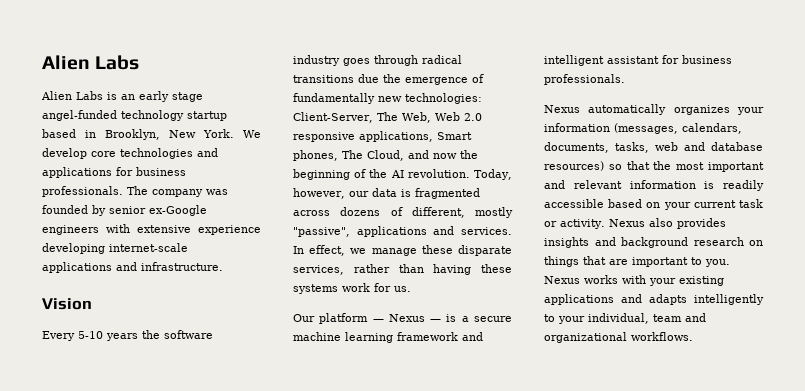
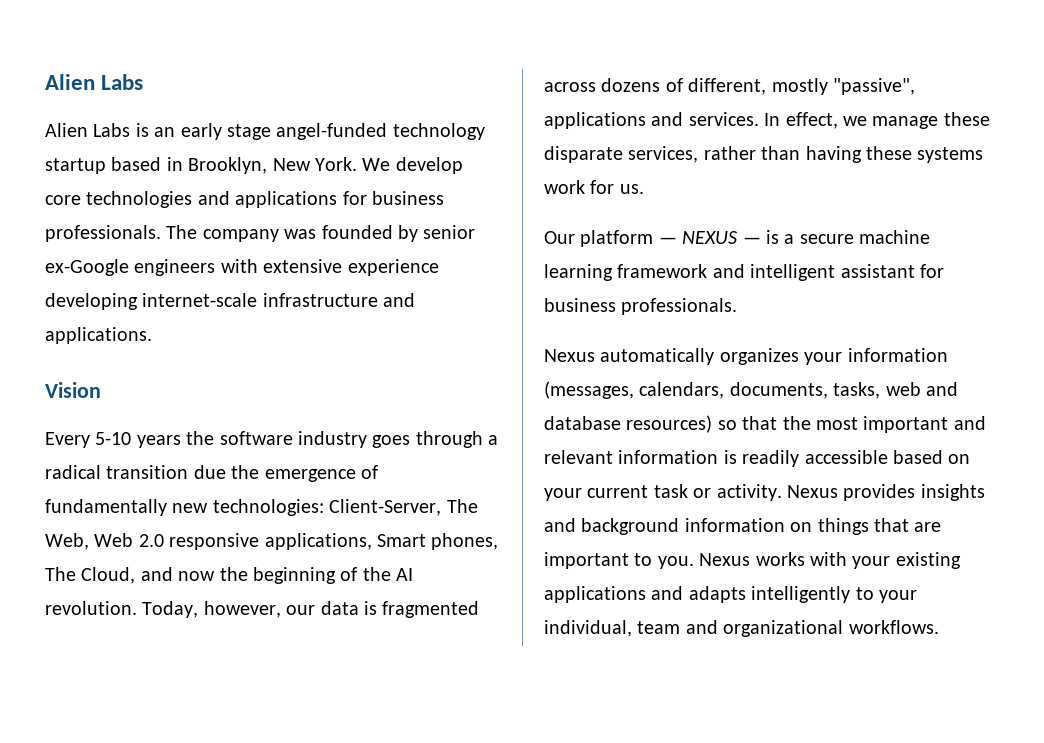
- The company was founded by senior ex-Google engineers with extensive experience developing internet-scale applications and infrastructure.
+ The company was founded by senior ex-Google engineers with extensive experience developing internet-scale infrastructure and applications.
- Every 5-10 years the software industry goes through radical transitions due the emergence of fundamentally new technologies: Client-Server, The Web, Web 2.0 responsive applications, Smart phones, The Cloud, and now the beginning of the AI revolution.
+ Every 5-10 years the software industry goes through a radical transition due the emergence of fundamentally new technologies: Client-Server, The Web, Web 2.0 responsive applications, Smart phones, The Cloud, and now the beginning of the AI revolution.
- Our platform — Nexus — is a secure machine learning framework and intelligent assistant for business professionals.
+ Our platform — NEXUS — is a secure machine learning framework and intelligent assistant for business professionals.
- Nexus also provides insights and background research on things that are important to you.
+ Nexus provides insights and background information on things that are important to you.

